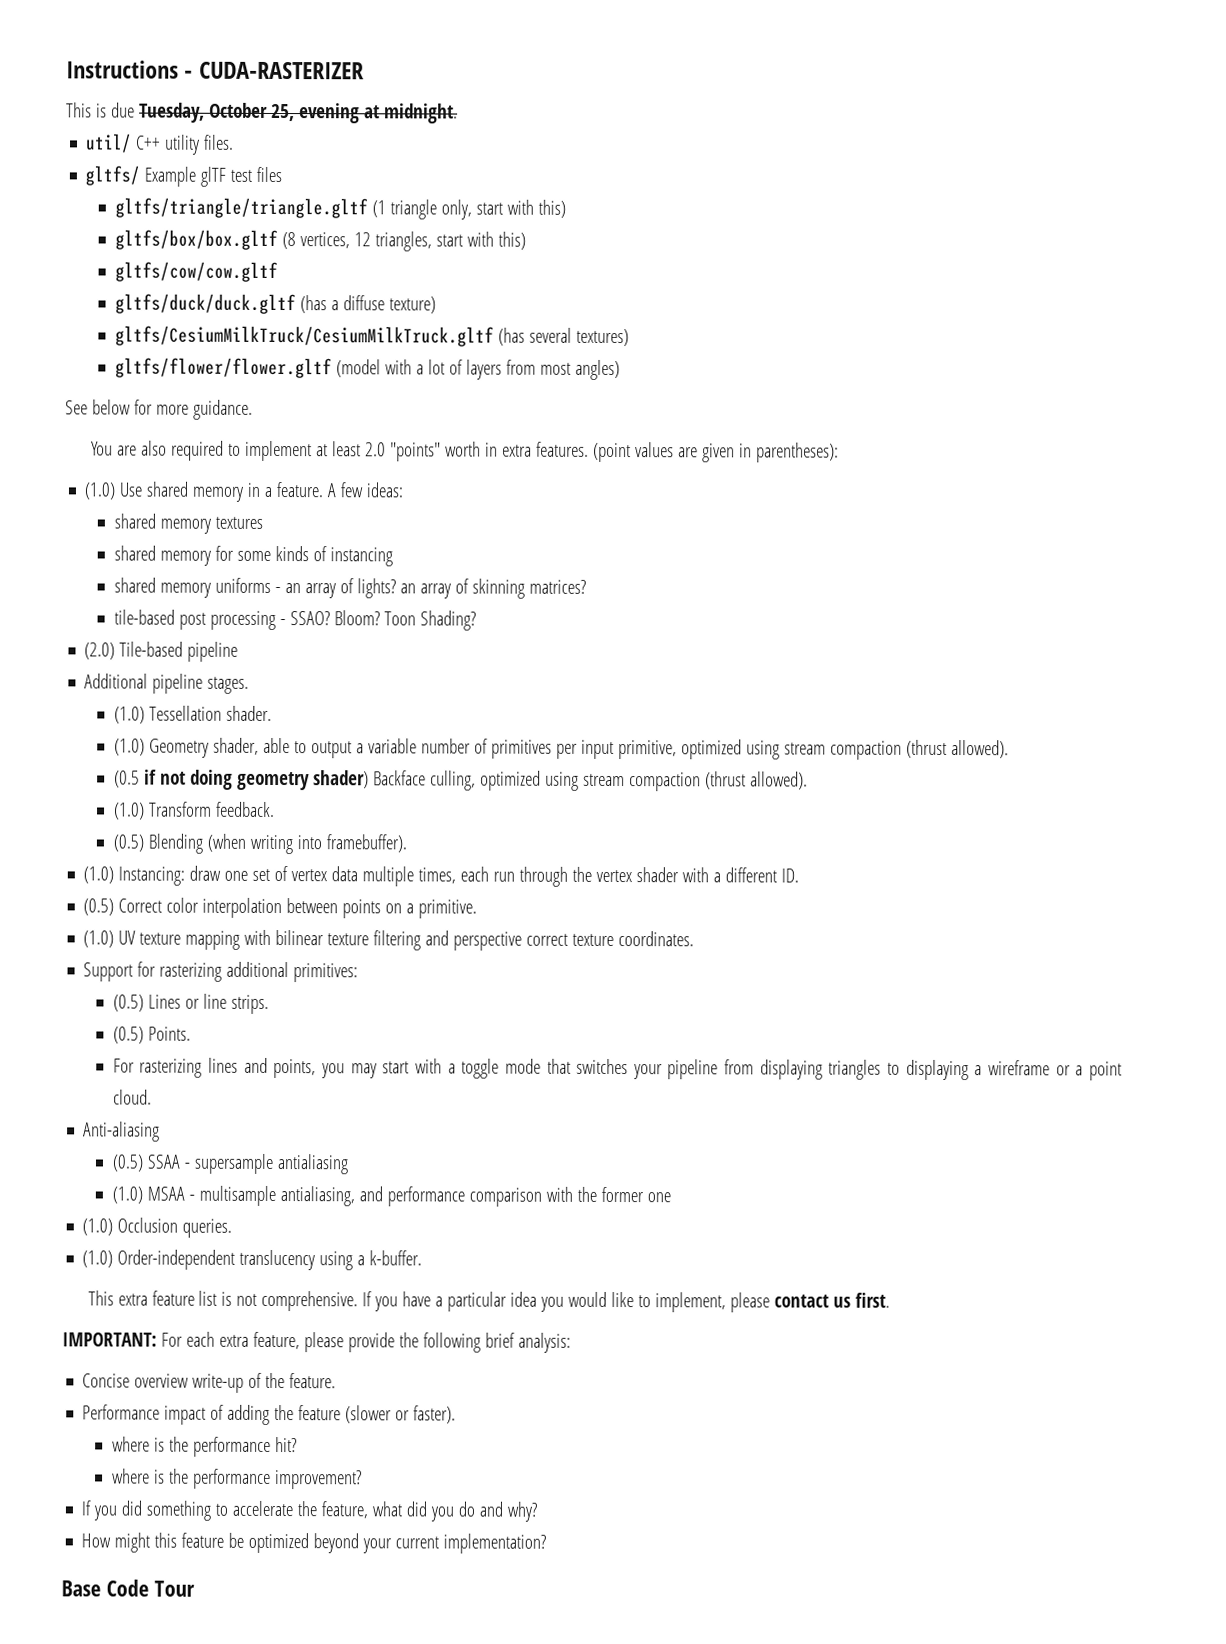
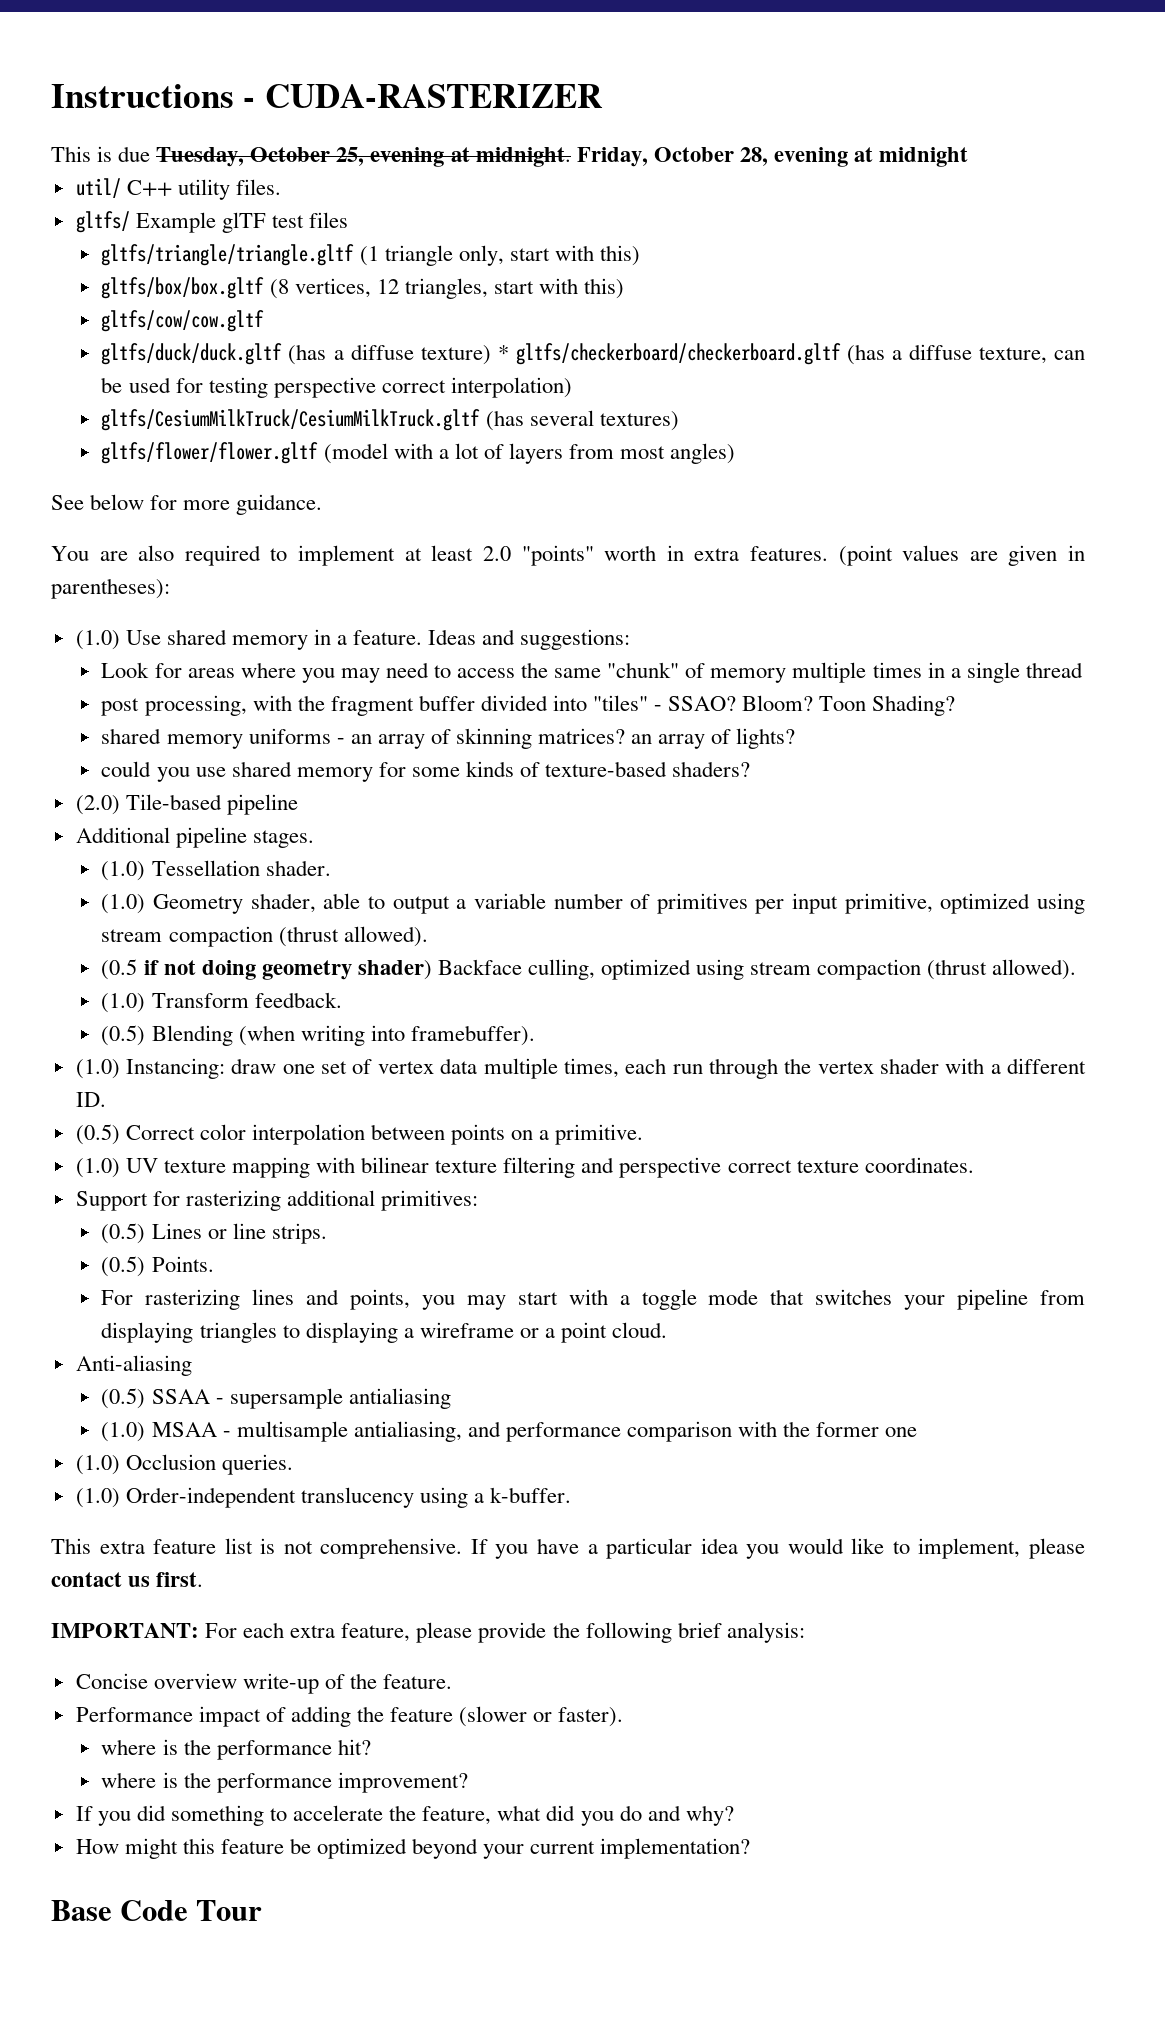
+ Friday, October 28, evening at midnight
- gltfs/duck/duck.gltf (has a diffuse texture)
+ gltfs/duck/duck.gltf (has a diffuse texture) * gltfs/checkerboard/checkerboard.gltf (has a diffuse texture, can be used for testing perspective correct interpolation)
- A few ideas:
- shared memory textures
- shared memory for some kinds of instancing
+ Ideas and suggestions:
+ Look for areas where you may need to access the same "chunk" of memory multiple times in a single thread
+ post processing, with the fragment buffer divided into "tiles" - SSAO? Bloom? Toon Shading?
- shared memory uniforms - an array of lights? an array of skinning matrices?
- tile-based post processing - SSAO? Bloom? Toon Shading?
+ shared memory uniforms - an array of skinning matrices? an array of lights?
+ could you use shared memory for some kinds of texture-based shaders?

